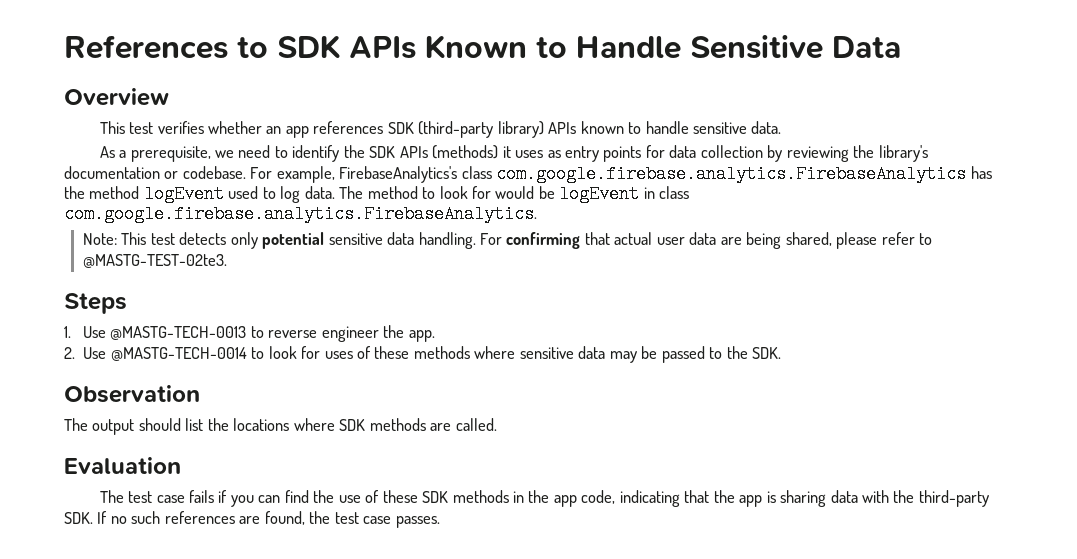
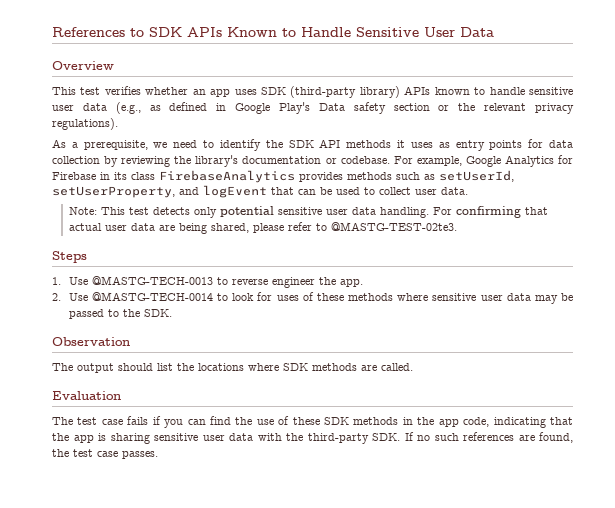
- References to SDK APIs Known to Handle Sensitive Data
+ References to SDK APIs Known to Handle Sensitive User Data
- This test verifies whether an app references SDK (third-party library) APIs known to handle sensitive data.
+ This test verifies whether an app uses SDK (third-party library) APIs known to handle sensitive user data (e.g., as defined in Google Play's Data safety section or the relevant privacy regulations).
- As a prerequisite, we need to identify the SDK APIs (methods) it uses as entry points for data collection by reviewing the library's documentation or codebase.
+ As a prerequisite, we need to identify the SDK API methods it uses as entry points for data collection by reviewing the library's documentation or codebase.
- For example, FirebaseAnalytics's class com.google.firebase.analytics.FirebaseAnalytics has the method logEvent used to log data. The method to look for would be logEvent in class com.google.firebase.analytics.FirebaseAnalytics.
+ For example, Google Analytics for Firebase in its class FirebaseAnalytics provides methods such as setUserId, setUserProperty, and logEvent that can be used to collect user data.
- Note: This test detects only potential sensitive data handling.
+ Note: This test detects only potential sensitive user data handling.
- 2. Use @MASTG-TECH-0014 to look for uses of these methods where sensitive data may be passed to the SDK.
+ 2. Use @MASTG-TECH-0014 to look for uses of these methods where sensitive user data may be passed to the SDK.
- The test case fails if you can find the use of these SDK methods in the app code, indicating that the app is sharing data with the third-party SDK. If no such references are found, the test case passes.
+ The test case fails if you can find the use of these SDK methods in the app code, indicating that the app is sharing sensitive user data with the third-party SDK. If no such references are found, the test case passes.

